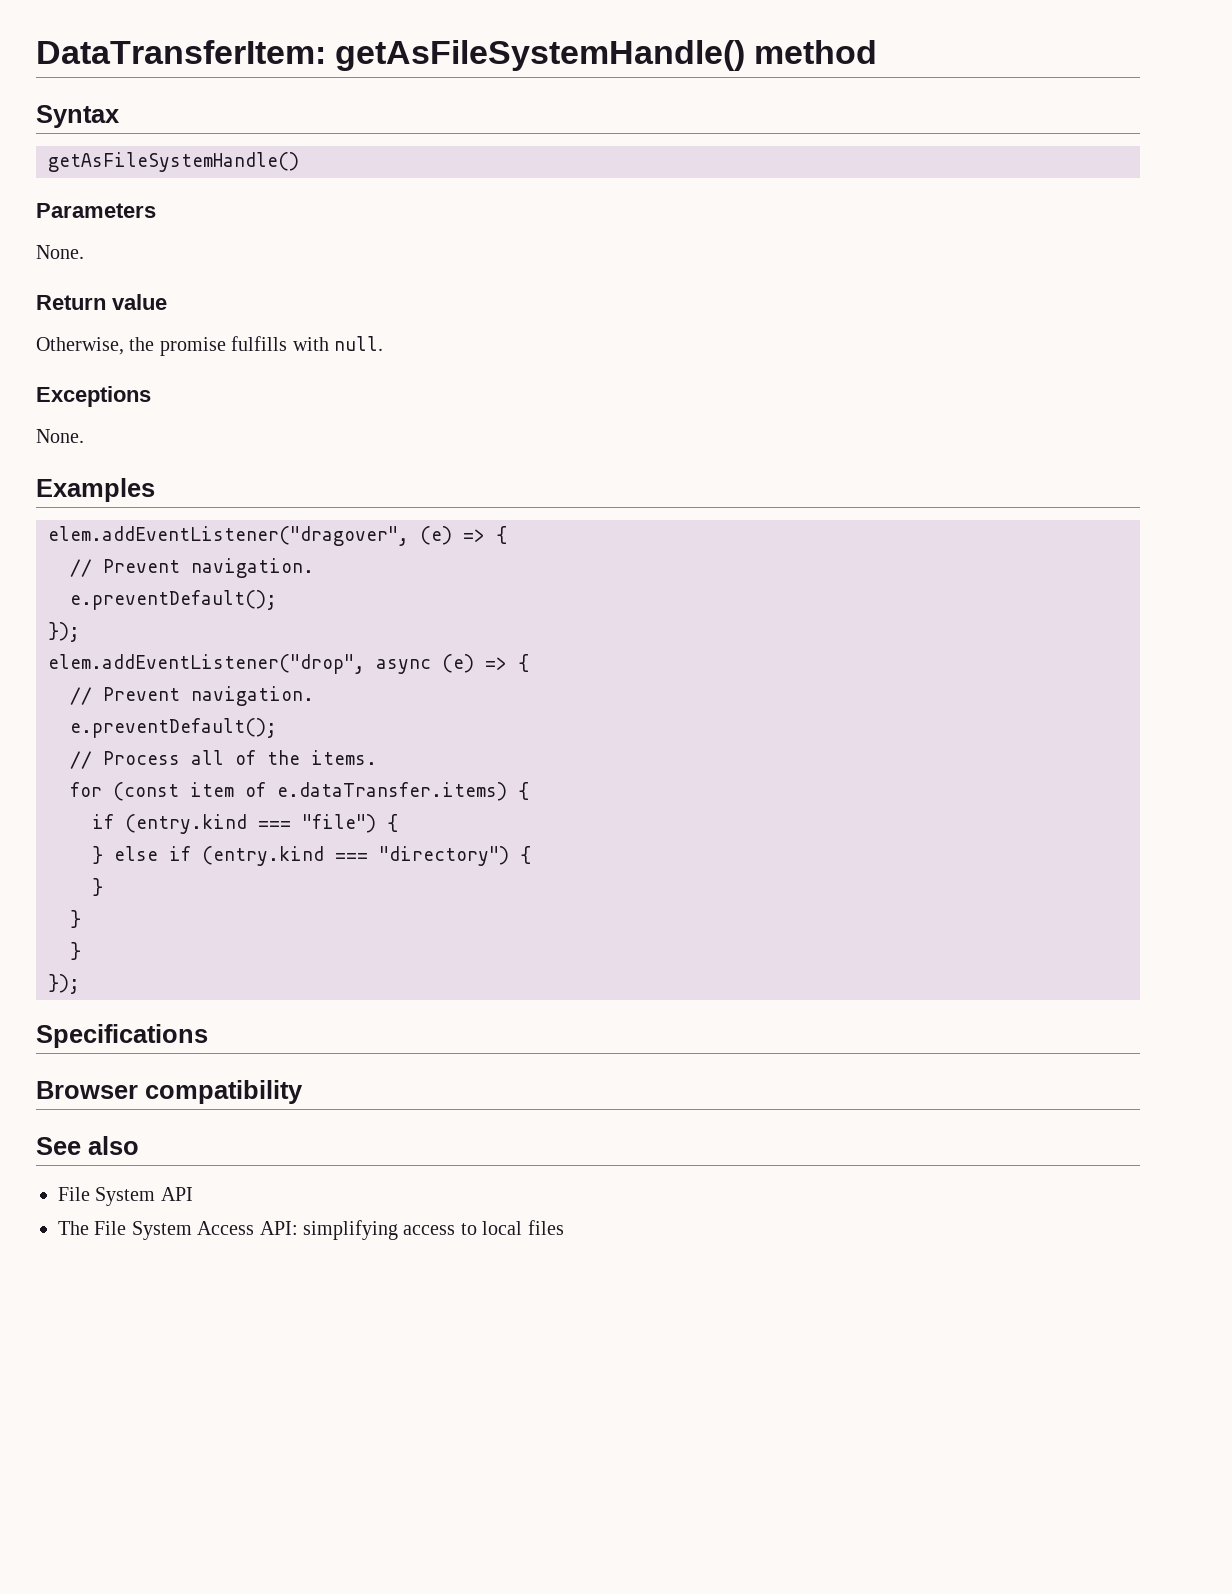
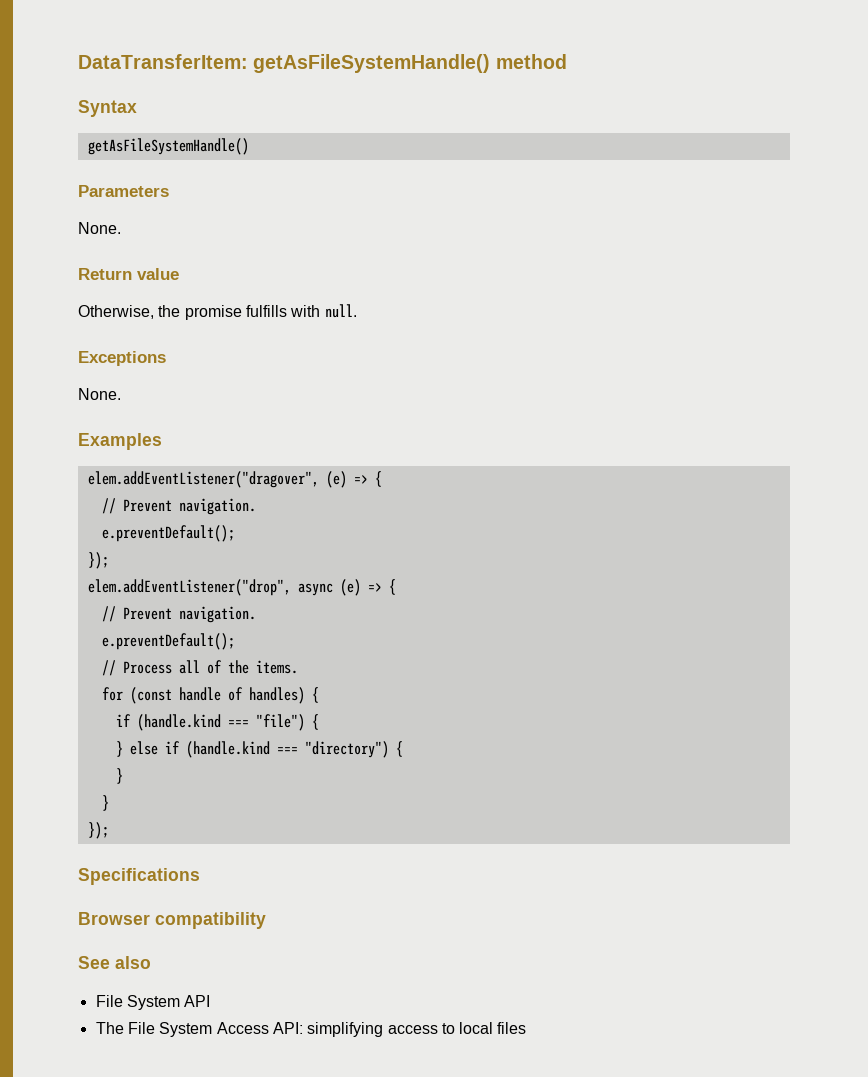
- for (const item of e.dataTransfer.items) {
+ for (const handle of handles) {
- if (entry.kind === "file") {
+ if (handle.kind === "file") {
- } else if (entry.kind === "directory") {
+ } else if (handle.kind === "directory") {
- }

